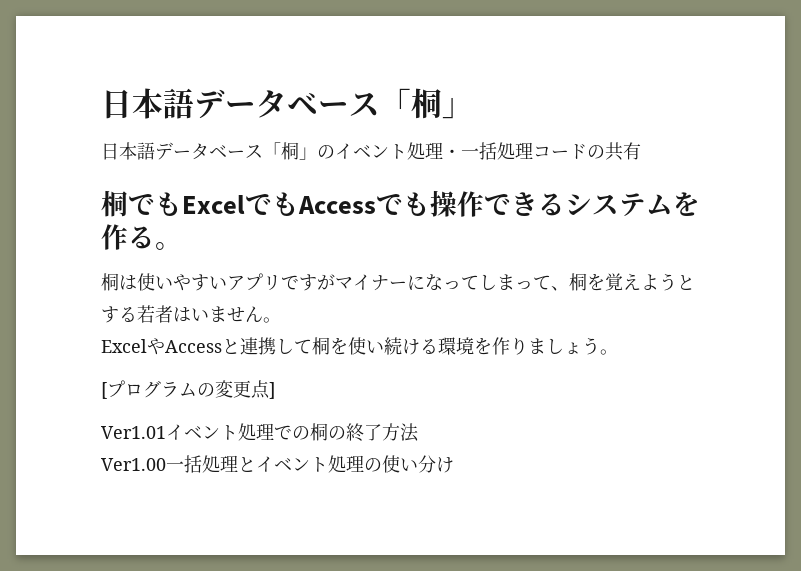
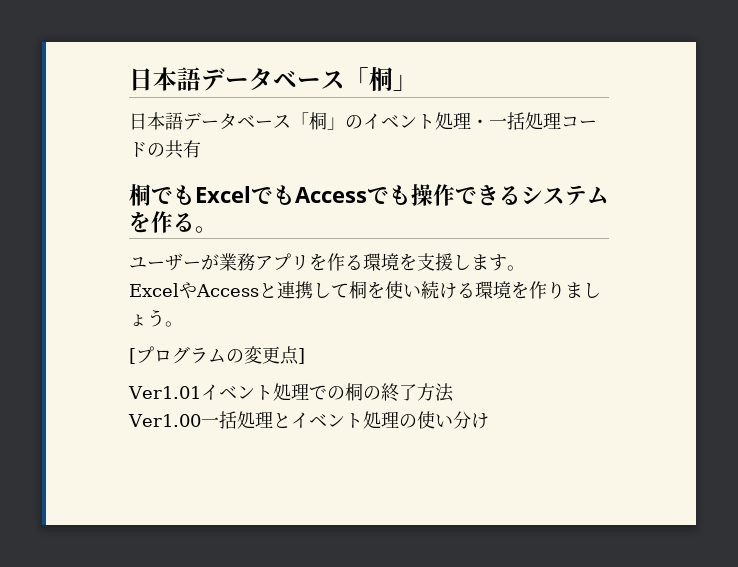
- 桐は使いやすいアプリですがマイナーになってしまって、桐を覚えようとする若者はいません。
+ ユーザーが業務アプリを作る環境を支援します。

